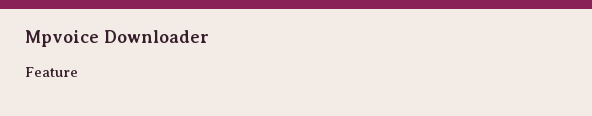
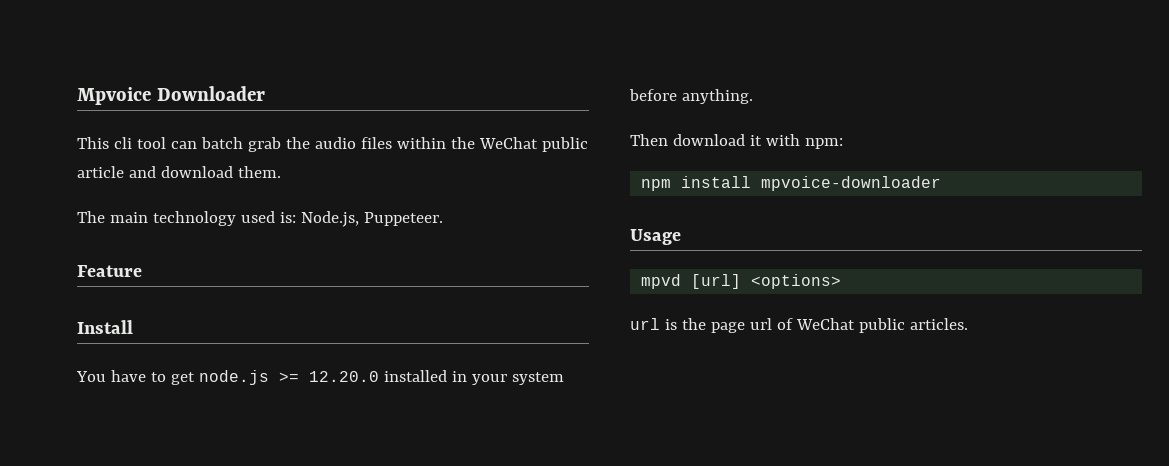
+ This cli tool can batch grab the audio files within the WeChat public article and download them.
+ The main technology used is: Node.js, Puppeteer.
  Feature
+ Install
+ You have to get node.js >= 12.20.0 installed in your system before anything.
+ Then download it with npm:
+ npm install mpvoice-downloader
+ Usage
+ mpvd [url] <options>
+ url is the page url of WeChat public articles.

